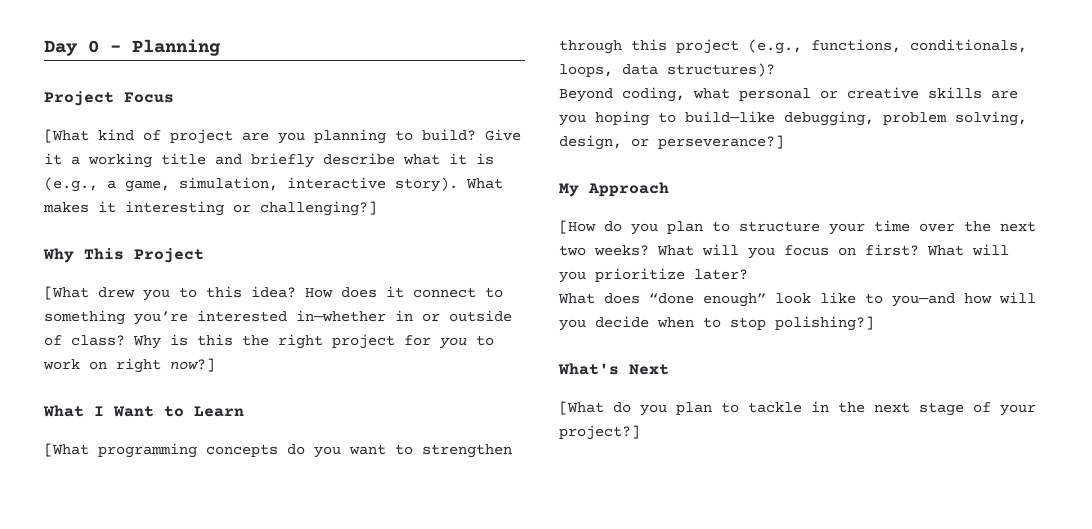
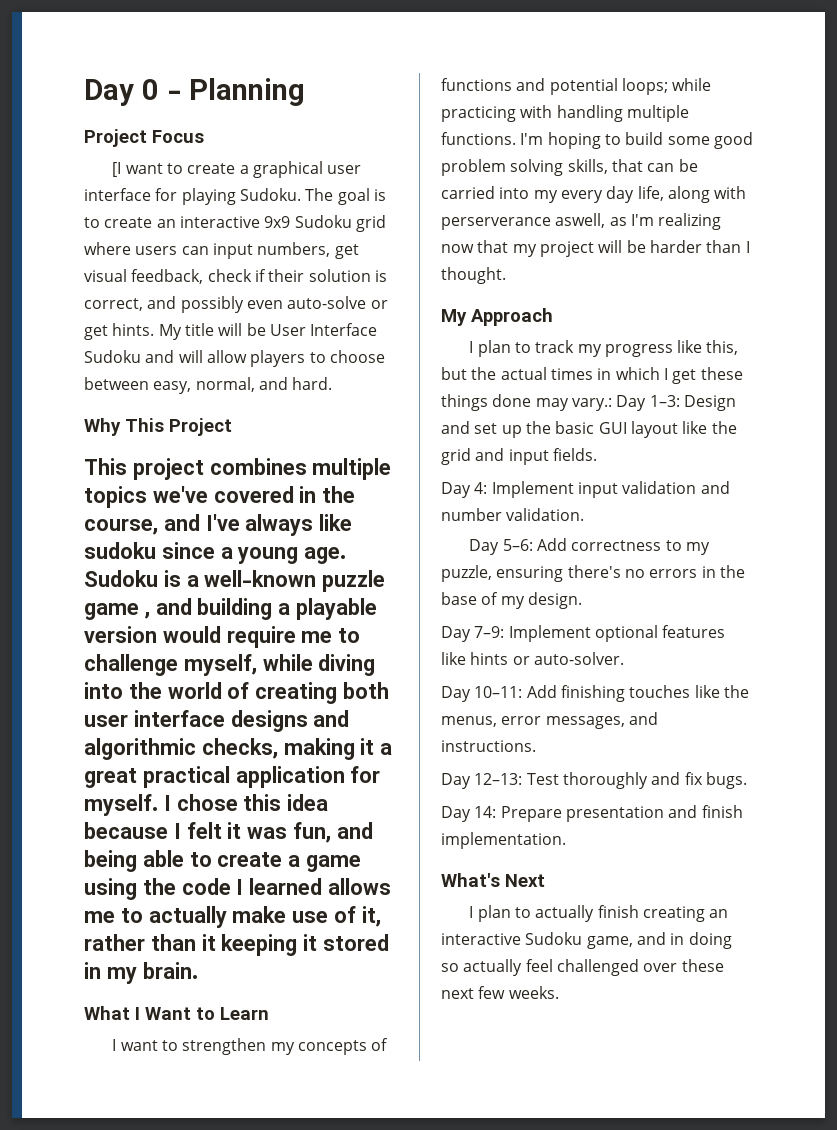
- [What kind of project are you planning to build? Give it a working title and briefly describe what it is (e.g., a game, simulation, interactive story). What makes it interesting or challenging?]
+ [I want to create a graphical user interface for playing Sudoku. The goal is to create an interactive 9x9 Sudoku grid where users can input numbers, get visual feedback, check if their solution is correct, and possibly even auto-solve or get hints. My title will be User Interface Sudoku and will allow players to choose between easy, normal, and hard.
  Why This Project
- [What drew you to this idea? How does it connect to something you’re interested in—whether in or outside of class? Why is this the right project for you to work on right now?]
+ This project combines multiple topics we've covered in the course, and I've always like sudoku since a young age. Sudoku is a well-known puzzle game , and building a playable version would require me to challenge myself, while diving into the world of creating both user interface designs and algorithmic checks, making it a great practical application for myself. I chose this idea because I felt it was fun, and being able to create a game using the code I learned allows me to actually make use of it, rather than it keeping it stored in my brain.
- [What programming concepts do you want to strengthen through this project (e.g., functions, conditionals, loops, data structures)?
- Beyond coding, what personal or creative skills are you hoping to build—like debugging, problem solving, design, or perseverance?]
+ I want to strengthen my concepts of functions and potential loops; while practicing with handling multiple functions. I'm hoping to build some good problem solving skills, that can be carried into my every day life, along with perserverance aswell, as I'm realizing now that my project will be harder than I thought.
  My Approach
- [How do you plan to structure your time over the next two weeks? What will you focus on first? What will you prioritize later?
- What does “done enough” look like to you—and how will you decide when to stop polishing?]
+ I plan to track my progress like this, but the actual times in which I get these things done may vary.: Day 1–3: Design and set up the basic GUI layout like the grid and input fields.
+ Day 4: Implement input validation and number validation.
+ Day 5–6: Add correctness to my puzzle, ensuring there's no errors in the base of my design.
+ Day 7–9: Implement optional features like hints or auto-solver.
+ Day 10–11: Add finishing touches like the menus, error messages, and instructions.
+ Day 12–13: Test thoroughly and fix bugs.
+ Day 14: Prepare presentation and finish implementation.
  What's Next
- [What do you plan to tackle in the next stage of your project?]
+ I plan to actually finish creating an interactive Sudoku game, and in doing so actually feel challenged over these next few weeks.

